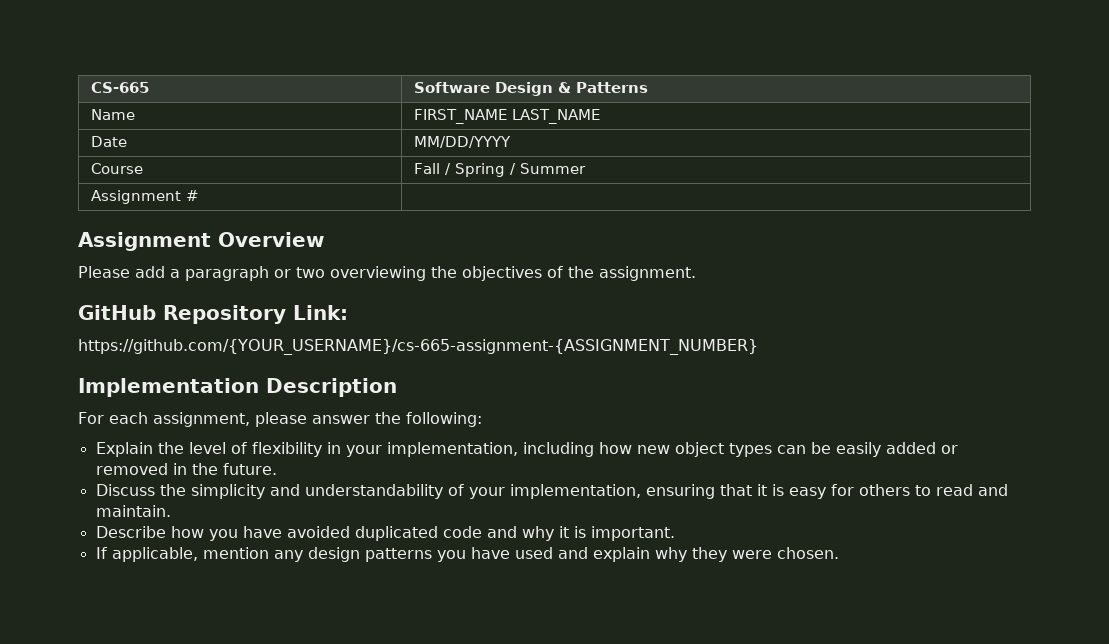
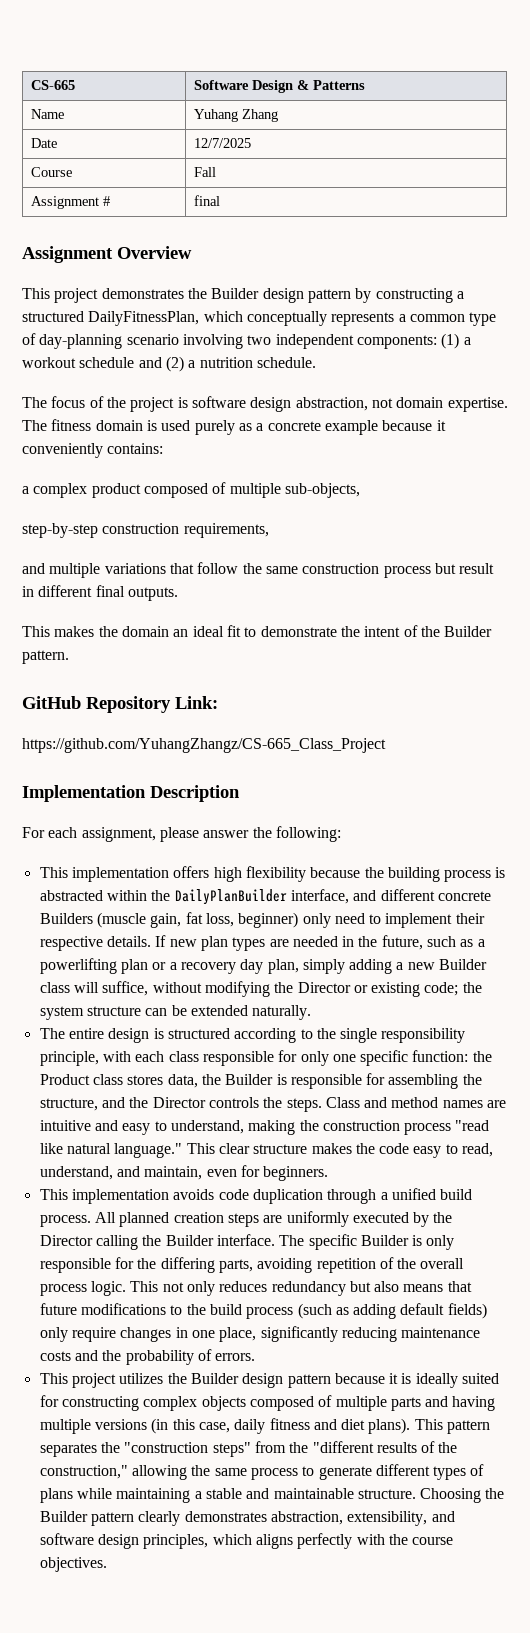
- Name | FIRST_NAME LAST_NAME
+ Name | Yuhang Zhang
- Date | MM/DD/YYYY
+ Date | 12/7/2025
- Course | Fall / Spring / Summer
+ Course | Fall
- Assignment # |
+ Assignment # | final
- Please add a paragraph or two overviewing the objectives of the assignment.
+ This project demonstrates the Builder design pattern by constructing a structured DailyFitnessPlan, which conceptually represents a common type of day-planning scenario involving two independent components: (1) a workout schedule and (2) a nutrition schedule.
+ The focus of the project is software design abstraction, not domain expertise. The fitness domain is used purely as a concrete example because it conveniently contains:
+ a complex product composed of multiple sub-objects,
+ step-by-step construction requirements,
+ and multiple variations that follow the same construction process but result in different final outputs.
+ This makes the domain an ideal fit to demonstrate the intent of the Builder pattern.
- https://github.com/{YOUR_USERNAME}/cs-665-assignment-{ASSIGNMENT_NUMBER}
+ https://github.com/YuhangZhangz/CS-665_Class_Project
- Explain the level of flexibility in your implementation, including how new object types can be easily added or removed in the future.
- Discuss the simplicity and understandability of your implementation, ensuring that it is easy for others to read and maintain.
- Describe how you have avoided duplicated code and why it is important.
- If applicable, mention any design patterns you have used and explain why they were chosen.
+ This implementation offers high flexibility because the building process is abstracted within the DailyPlanBuilder interface, and different concrete Builders (muscle gain, fat loss, beginner) only need to implement their respective details. If new plan types are needed in the future, such as a powerlifting plan or a recovery day plan, simply adding a new Builder class will suffice, without modifying the Director or existing code; the system structure can be extended naturally.
+ The entire design is structured according to the single responsibility principle, with each class responsible for only one specific function: the Product class stores data, the Builder is responsible for assembling the structure, and the Director controls the steps. Class and method names are intuitive and easy to understand, making the construction process "read like natural language." This clear structure makes the code easy to read, understand, and maintain, even for beginners.
+ This implementation avoids code duplication through a unified build process. All planned creation steps are uniformly executed by the Director calling the Builder interface. The specific Builder is only responsible for the differing parts, avoiding repetition of the overall process logic. This not only reduces redundancy but also means that future modifications to the build process (such as adding default fields) only require changes in one place, significantly reducing maintenance costs and the probability of errors.
+ This project utilizes the Builder design pattern because it is ideally suited for constructing complex objects composed of multiple parts and having multiple versions (in this case, daily fitness and diet plans). This pattern separates the "construction steps" from the "different results of the construction," allowing the same process to generate different types of plans while maintaining a stable and maintainable structure. Choosing the Builder pattern clearly demonstrates abstraction, extensibility, and software design principles, which aligns perfectly with the course objectives.

